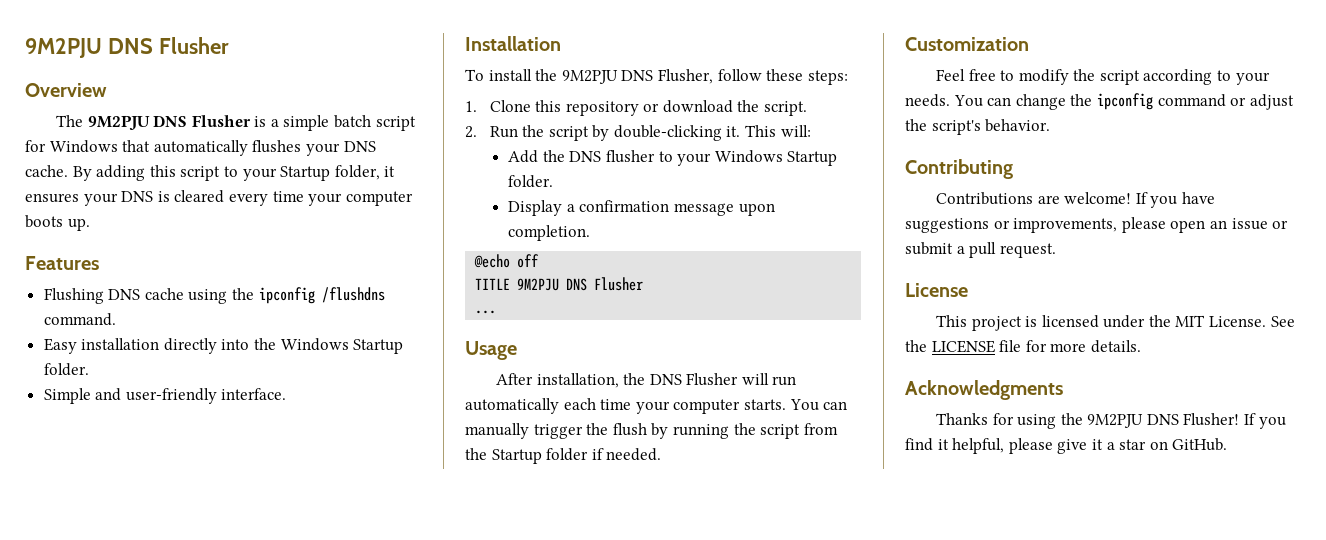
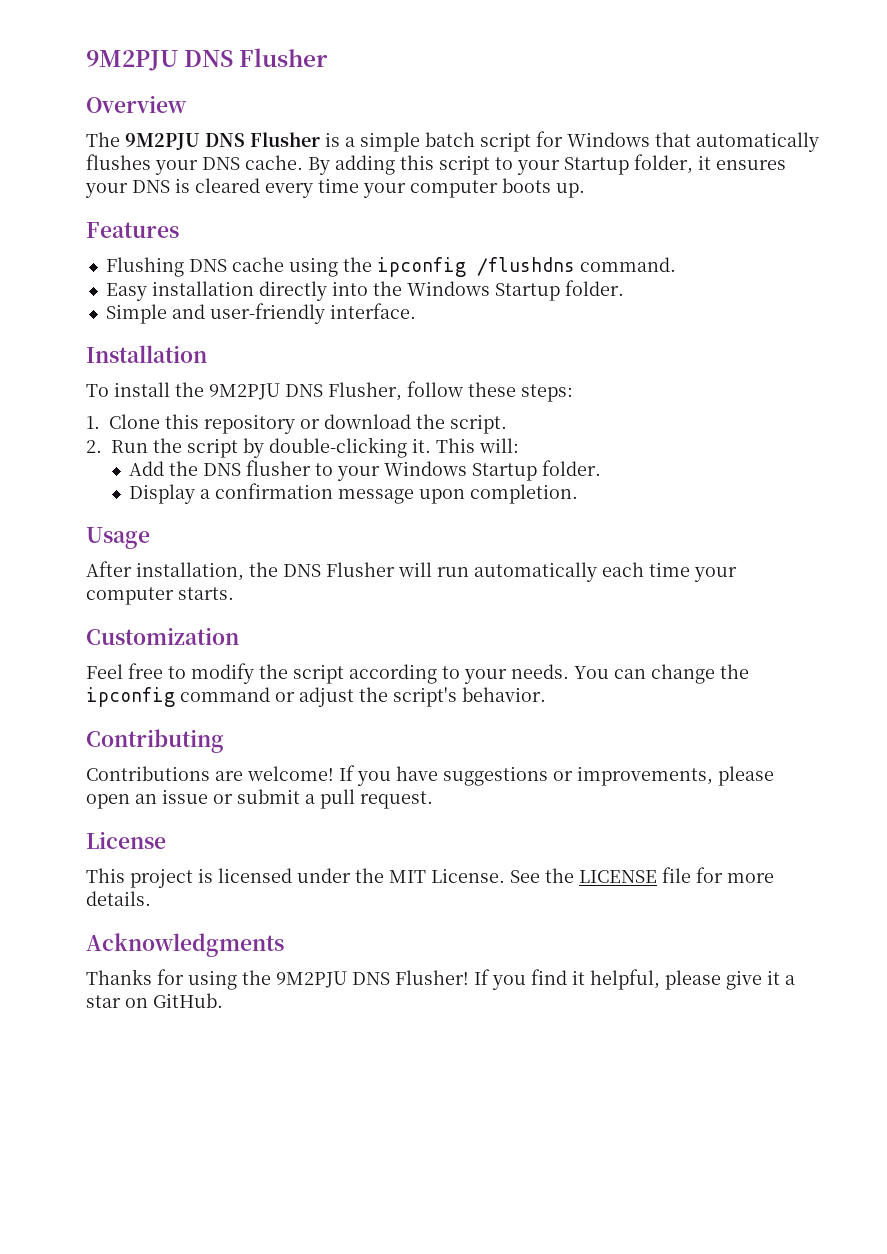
- @echo off
- TITLE 9M2PJU DNS Flusher
- ...
- You can manually trigger the flush by running the script from the Startup folder if needed.

